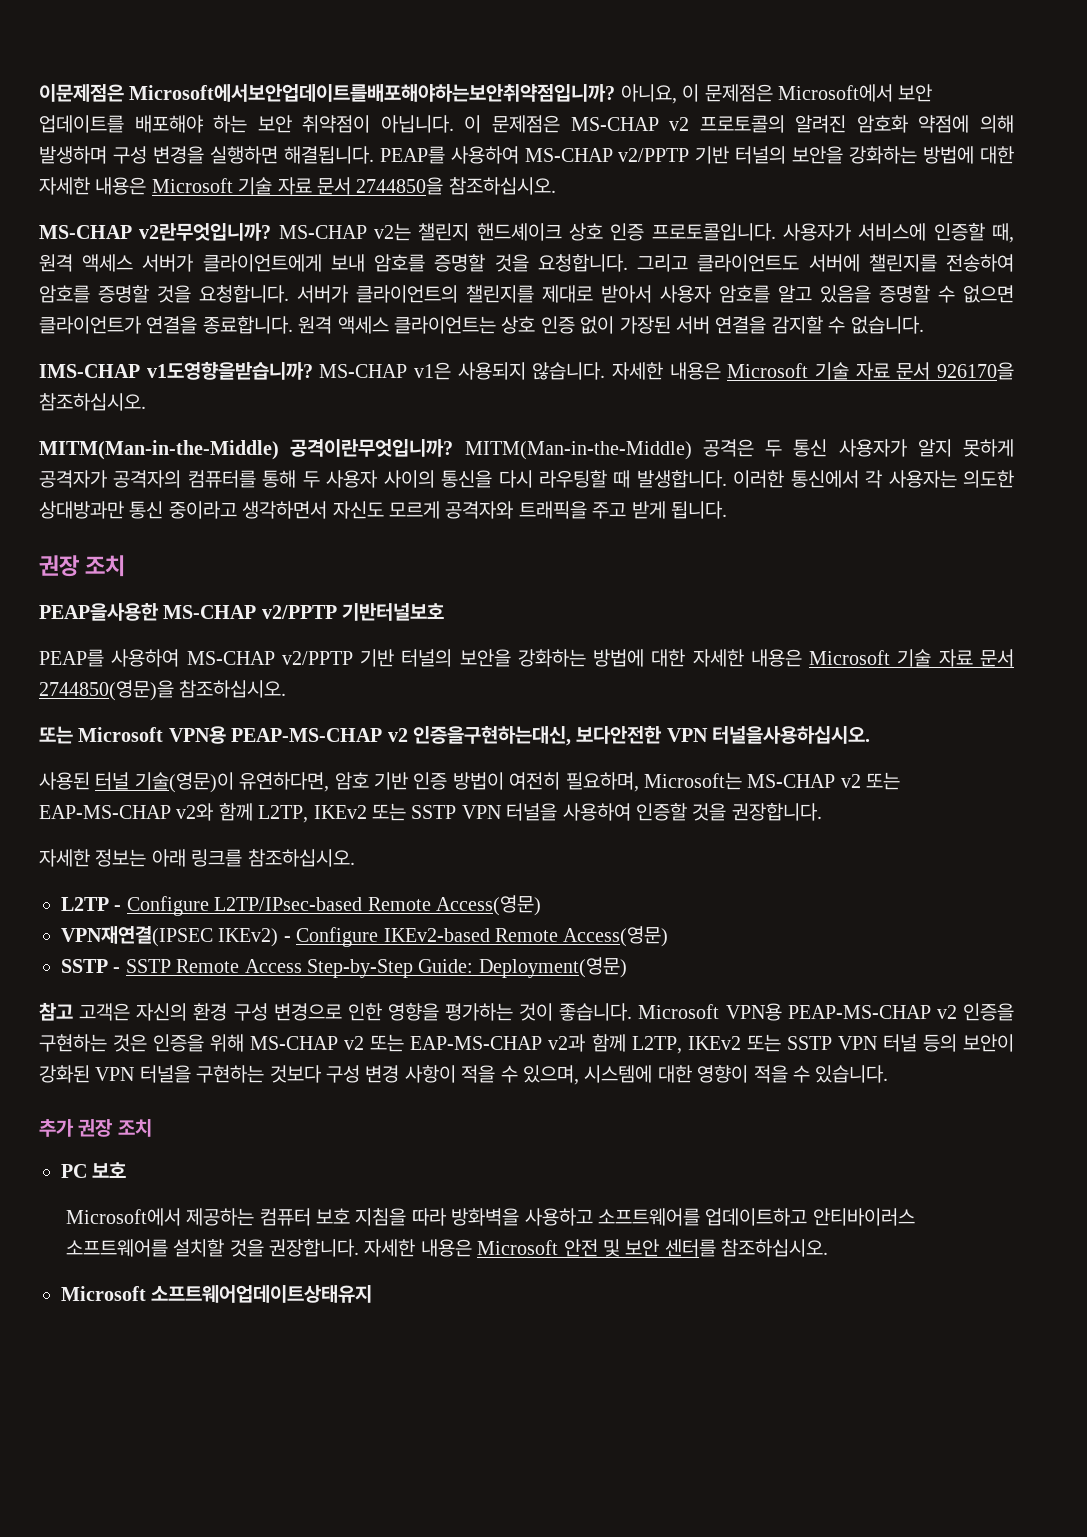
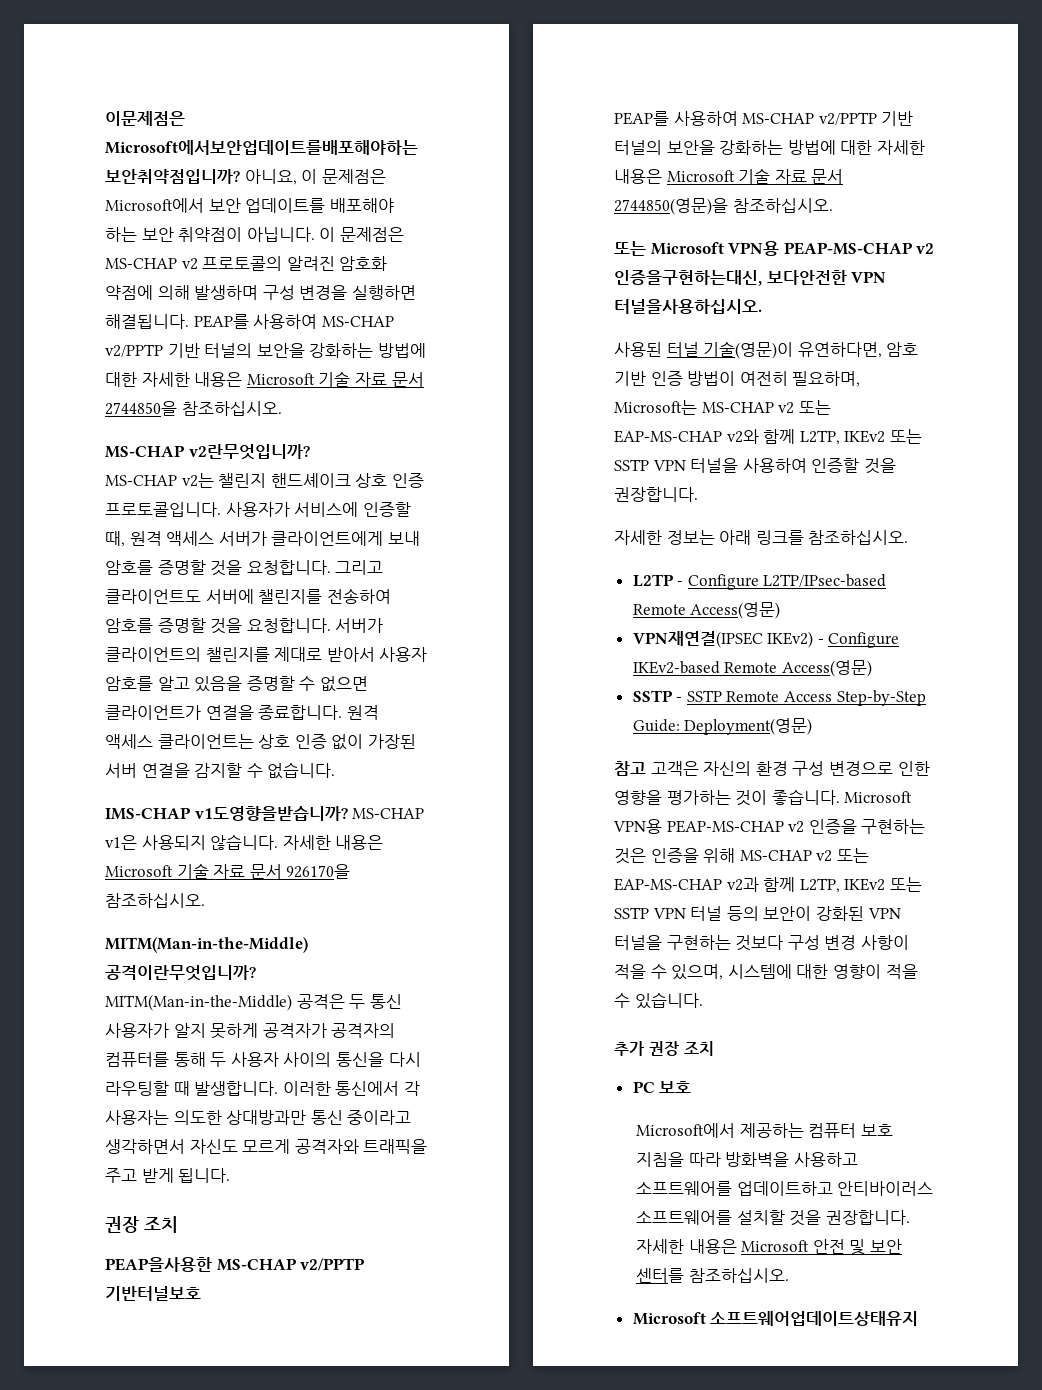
- MS-CHAP v2란무엇입니까? MS-CHAP v2는 챌린지 핸드셰이크 상호 인증 프로토콜입니다.
+ MS-CHAP v2란무엇입니까?
+ MS-CHAP v2는 챌린지 핸드셰이크 상호 인증 프로토콜입니다.

